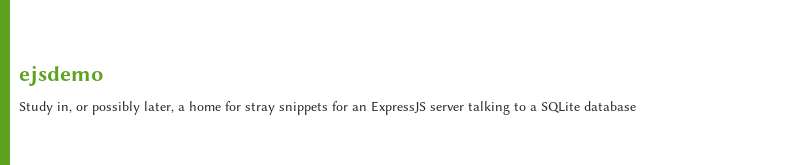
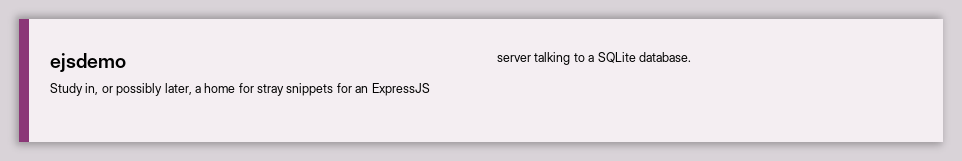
- Study in, or possibly later, a home for stray snippets for an ExpressJS server talking to a SQLite database
+ Study in, or possibly later, a home for stray snippets for an ExpressJS server talking to a SQLite database.

